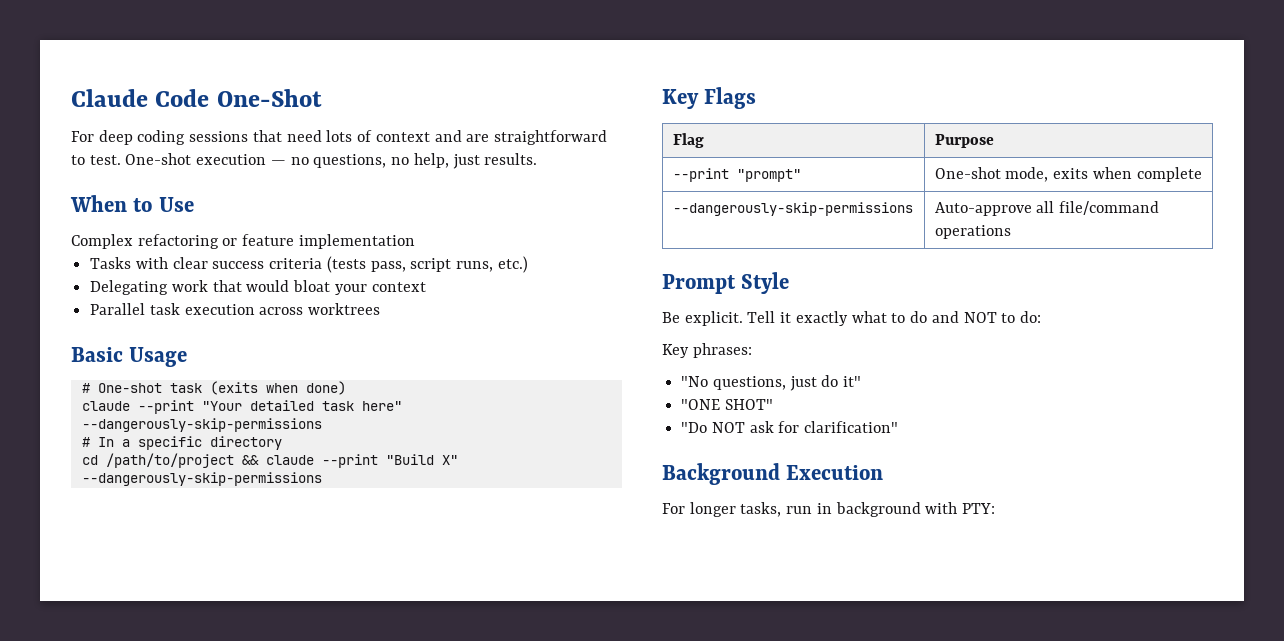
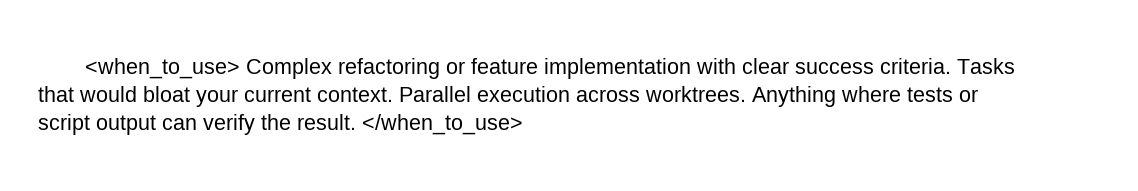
- Claude Code One-Shot
- For deep coding sessions that need lots of context and are straightforward to test. One-shot execution — no questions, no help, just results.
- When to Use
- Complex refactoring or feature implementation
- Tasks with clear success criteria (tests pass, script runs, etc.)
- Delegating work that would bloat your context
- Parallel task execution across worktrees
- Basic Usage
- # One-shot task (exits when done)
- claude --print "Your detailed task here" --dangerously-skip-permissions
- # In a specific directory
- cd /path/to/project && claude --print "Build X" --dangerously-skip-permissions
- Key Flags
- Flag | Purpose
- --print "prompt" | One-shot mode, exits when complete
- --dangerously-skip-permissions | Auto-approve all file/command operations
- Prompt Style
- Be explicit. Tell it exactly what to do and NOT to do:
- Key phrases:
- "No questions, just do it"
- "ONE SHOT"
- "Do NOT ask for clarification"
- Background Execution
- For longer tasks, run in background with PTY:
+ <when_to_use> Complex refactoring or feature implementation with clear success criteria. Tasks that would bloat your current context. Parallel execution across worktrees. Anything where tests or script output can verify the result. </when_to_use>

